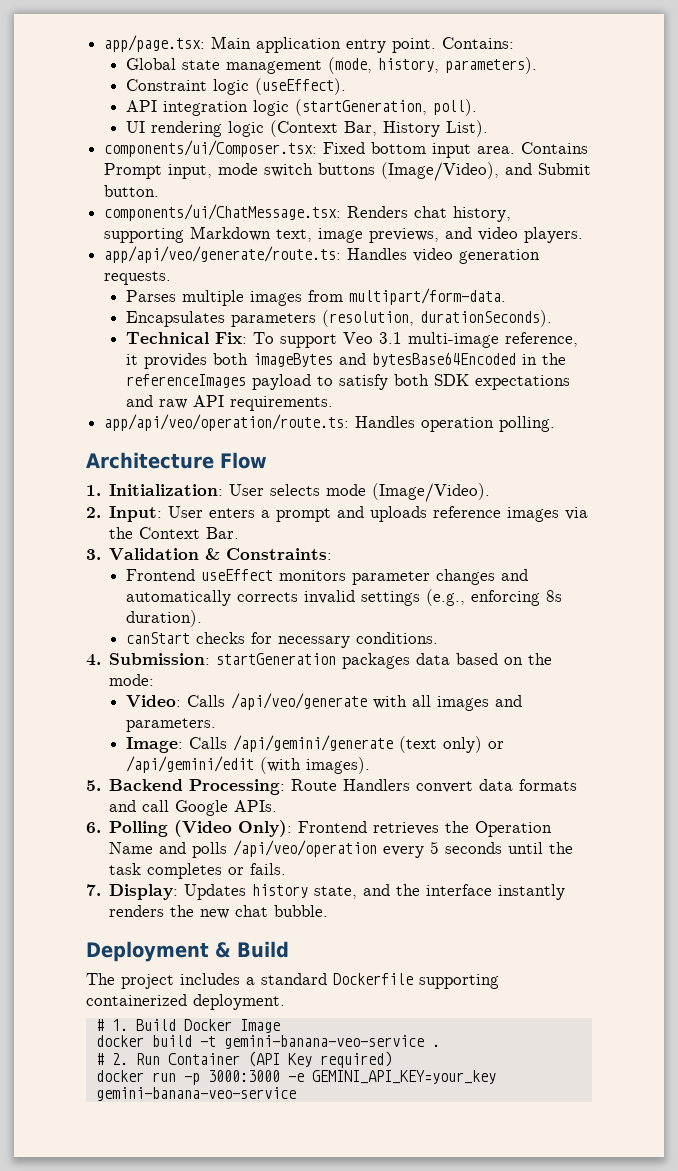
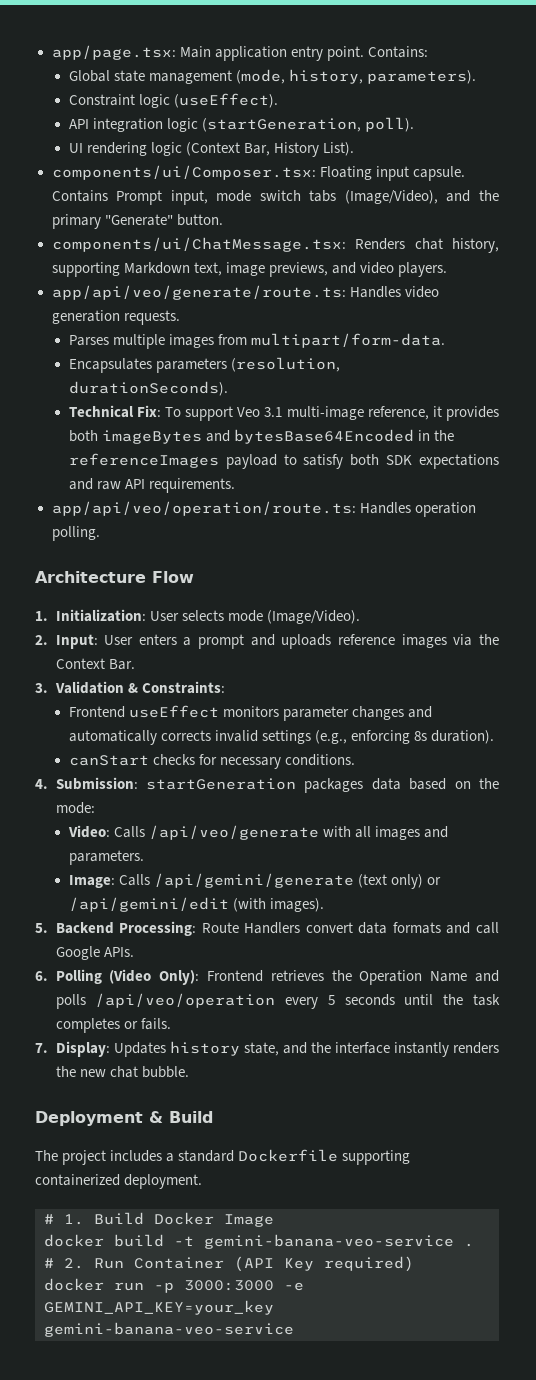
- components/ui/Composer.tsx: Fixed bottom input area.
+ components/ui/Composer.tsx: Floating input capsule.
- Contains Prompt input, mode switch buttons (Image/Video), and Submit button.
+ Contains Prompt input, mode switch tabs (Image/Video), and the primary "Generate" button.

